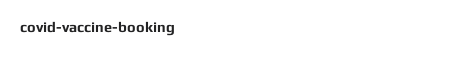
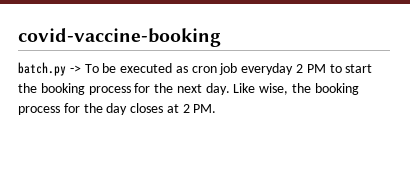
+ batch.py -> To be executed as cron job everyday 2 PM to start the booking process for the next day. Like wise, the booking process for the day closes at 2 PM.

